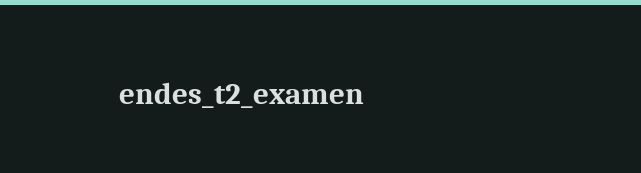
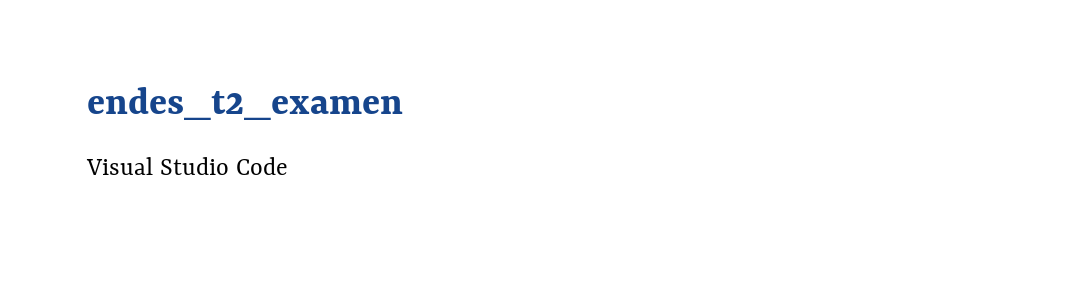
+ Visual Studio Code

